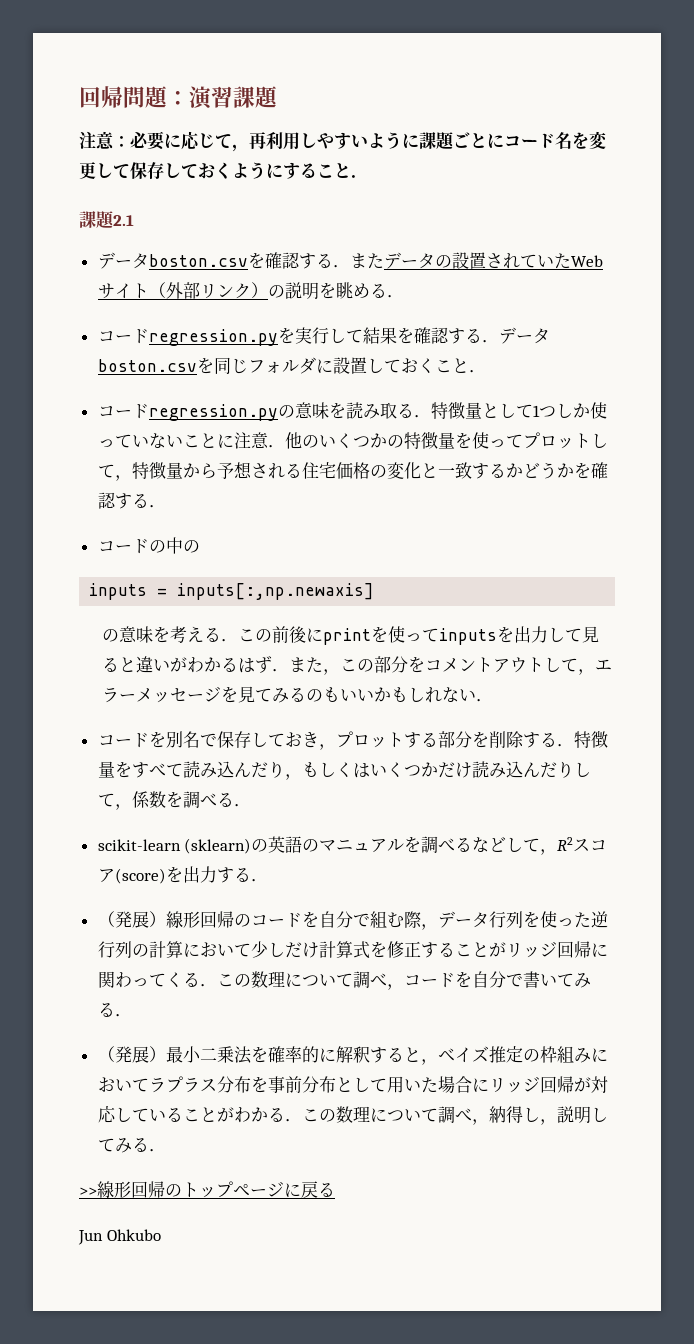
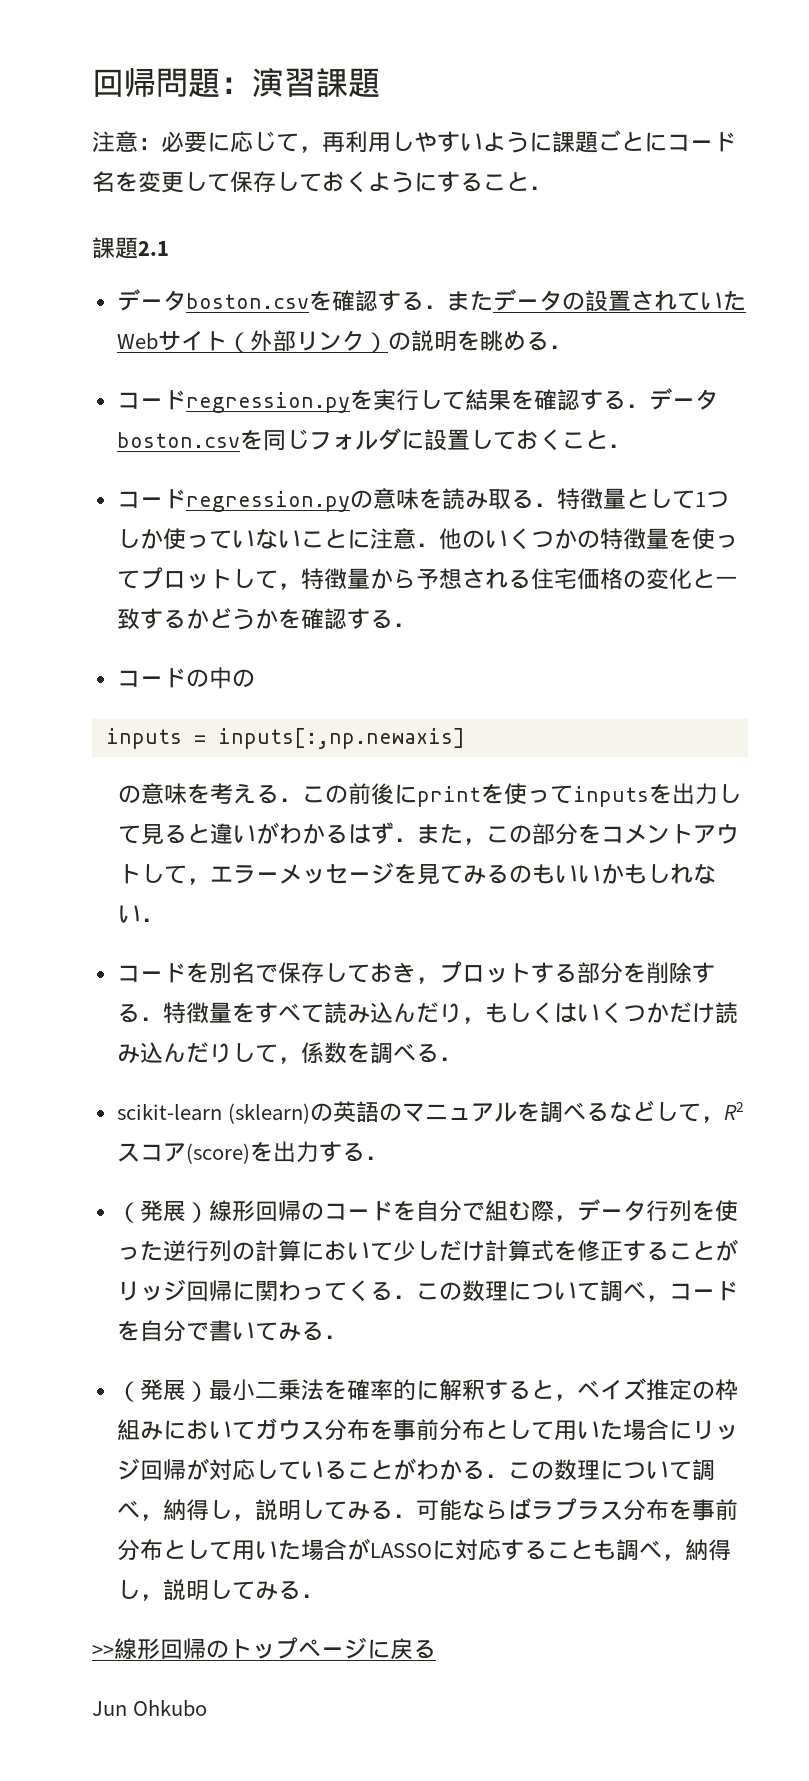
- （発展）最小二乗法を確率的に解釈すると，ベイズ推定の枠組みにおいてラプラス分布を事前分布として用いた場合にリッジ回帰が対応していることがわかる．この数理について調べ，納得し，説明してみる．
+ （発展）最小二乗法を確率的に解釈すると，ベイズ推定の枠組みにおいてガウス分布を事前分布として用いた場合にリッジ回帰が対応していることがわかる．この数理について調べ，納得し，説明してみる．可能ならばラプラス分布を事前分布として用いた場合がLASSOに対応することも調べ，納得し，説明してみる．

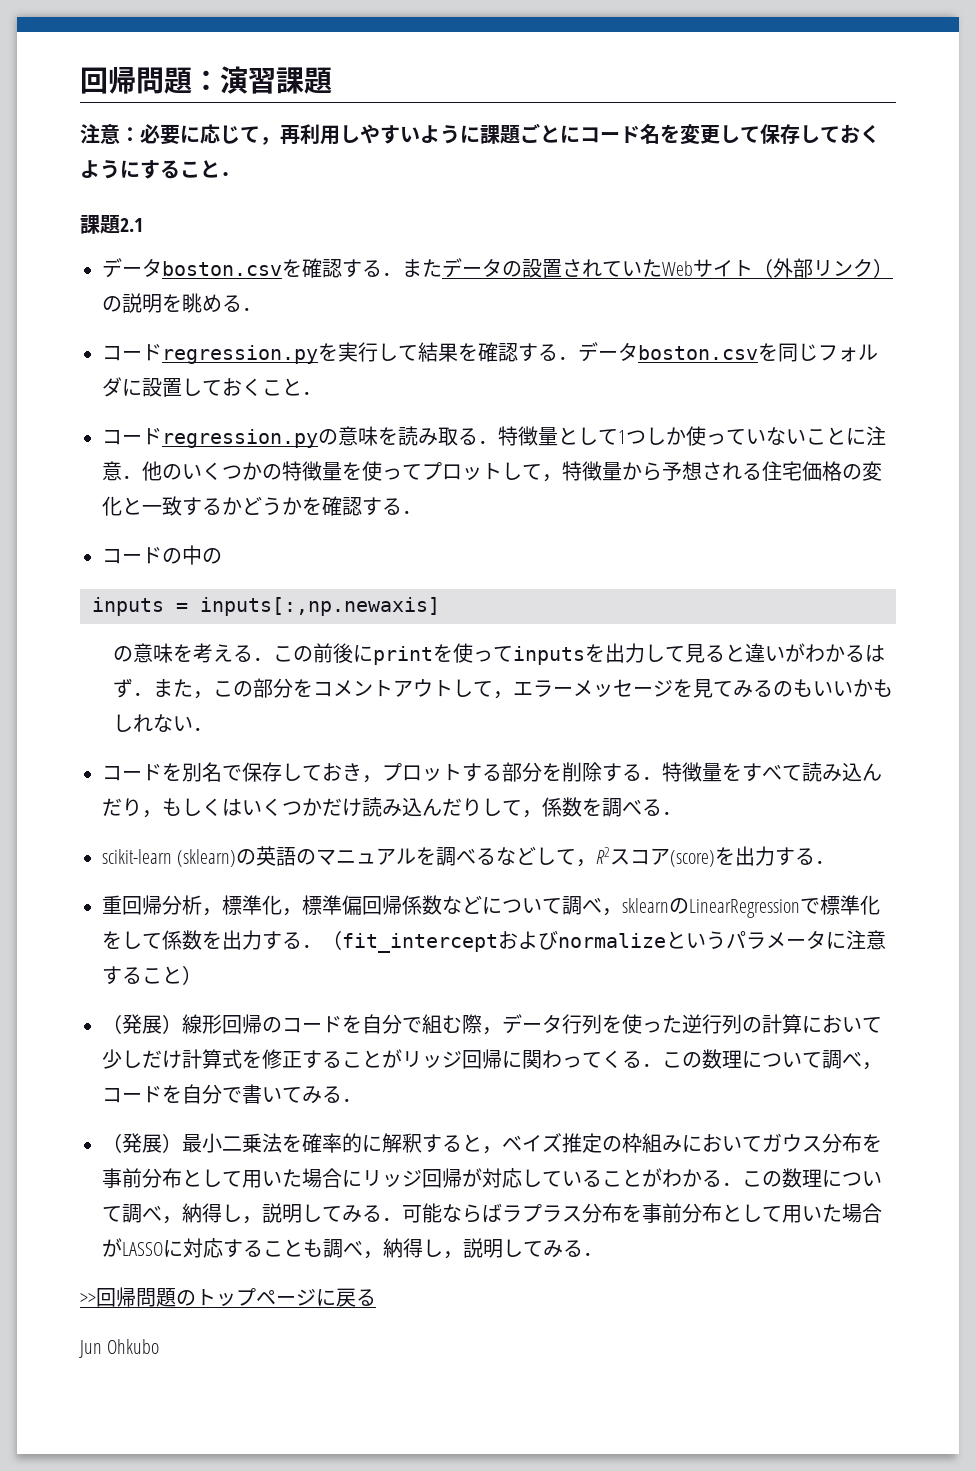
+ 重回帰分析，標準化，標準偏回帰係数などについて調べ，sklearnのLinearRegressionで標準化をして係数を出力する．（fit_interceptおよびnormalizeというパラメータに注意すること）
- >>線形回帰のトップページに戻る
+ >>回帰問題のトップページに戻る

